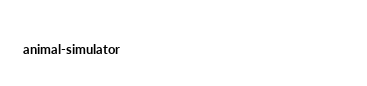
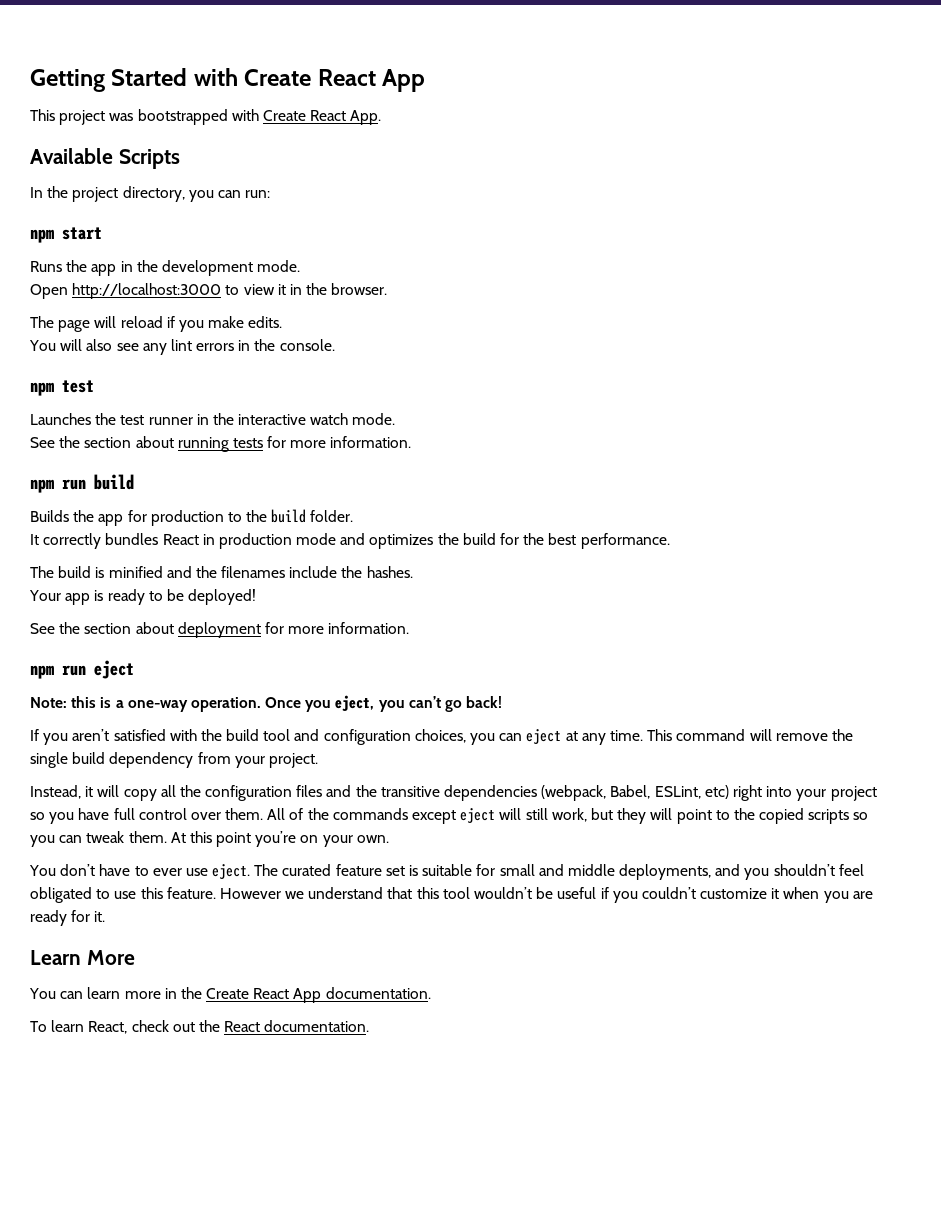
- animal-simulator
+ Getting Started with Create React App
+ This project was bootstrapped with Create React App.
+ Available Scripts
+ In the project directory, you can run:
+ npm start
+ Runs the app in the development mode.
+ Open http://localhost:3000 to view it in the browser.
+ The page will reload if you make edits.
+ You will also see any lint errors in the console.
+ npm test
+ Launches the test runner in the interactive watch mode.
+ See the section about running tests for more information.
+ npm run build
+ Builds the app for production to the build folder.
+ It correctly bundles React in production mode and optimizes the build for the best performance.
+ The build is minified and the filenames include the hashes.
+ Your app is ready to be deployed!
+ See the section about deployment for more information.
+ npm run eject
+ Note: this is a one-way operation. Once you eject, you can’t go back!
+ If you aren’t satisfied with the build tool and configuration choices, you can eject at any time. This command will remove the single build dependency from your project.
+ Instead, it will copy all the configuration files and the transitive dependencies (webpack, Babel, ESLint, etc) right into your project so you have full control over them. All of the commands except eject will still work, but they will point to the copied scripts so you can tweak them. At this point you’re on your own.
+ You don’t have to ever use eject. The curated feature set is suitable for small and middle deployments, and you shouldn’t feel obligated to use this feature. However we understand that this tool wouldn’t be useful if you couldn’t customize it when you are ready for it.
+ Learn More
+ You can learn more in the Create React App documentation.
+ To learn React, check out the React documentation.

